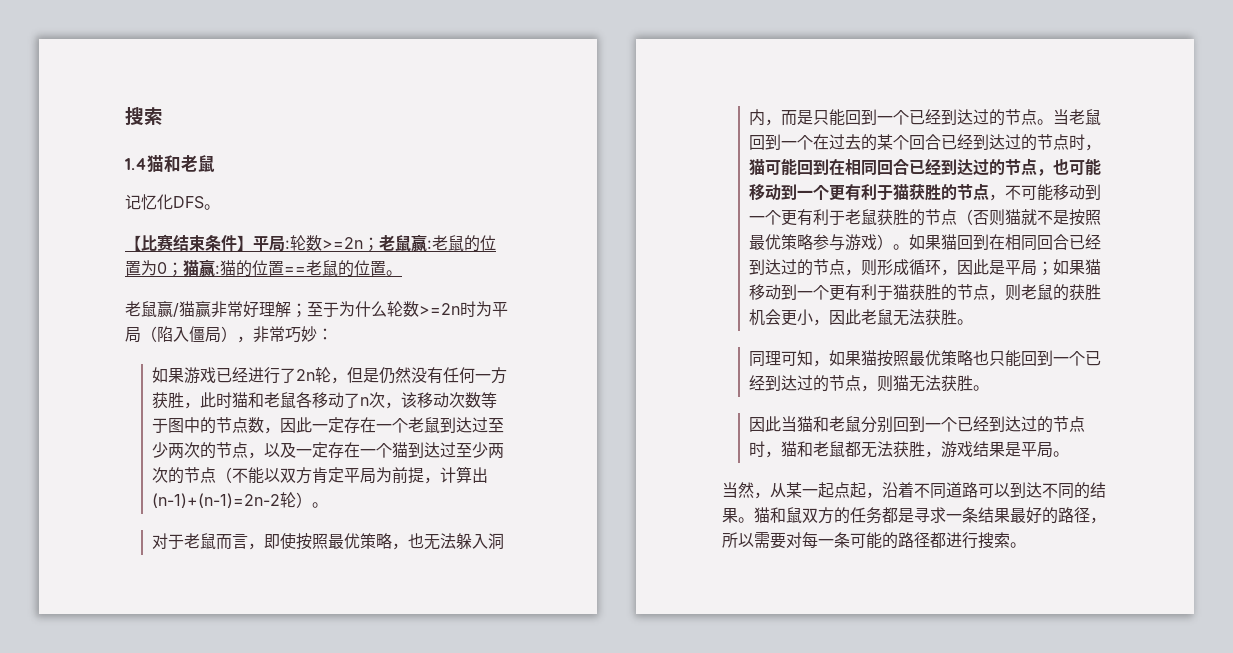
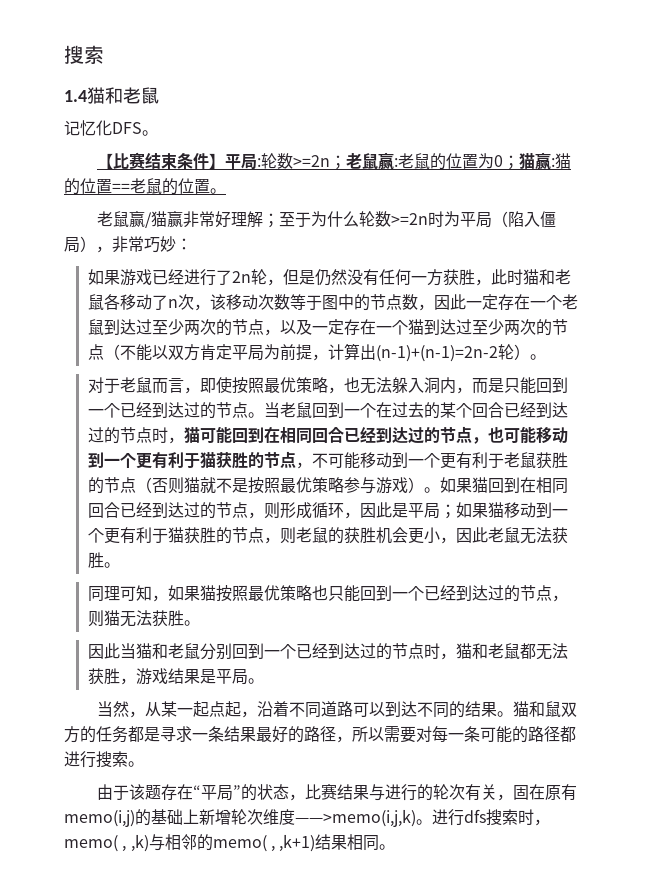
+ 由于该题存在“平局”的状态，比赛结果与进行的轮次有关，固在原有memo(i,j)的基础上新增轮次维度——>memo(i,j,k)。进行dfs搜索时，memo( , ,k)与相邻的memo( , ,k+1)结果相同。

